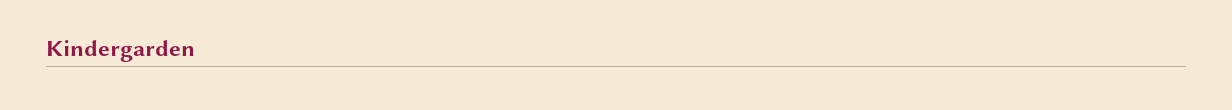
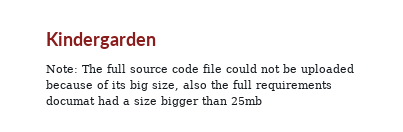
+ Note: The full source code file could not be uploaded because of its big size, also the full requirements documat had a size bigger than 25mb

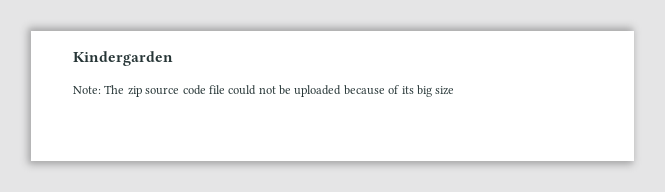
- Note: The full source code file could not be uploaded because of its big size, also the full requirements documat had a size bigger than 25mb
+ Note: The zip source code file could not be uploaded because of its big size

